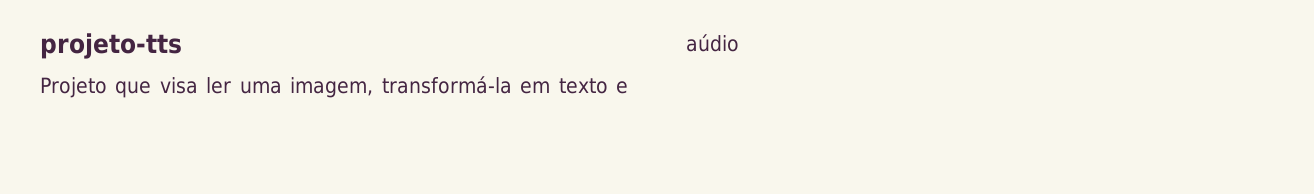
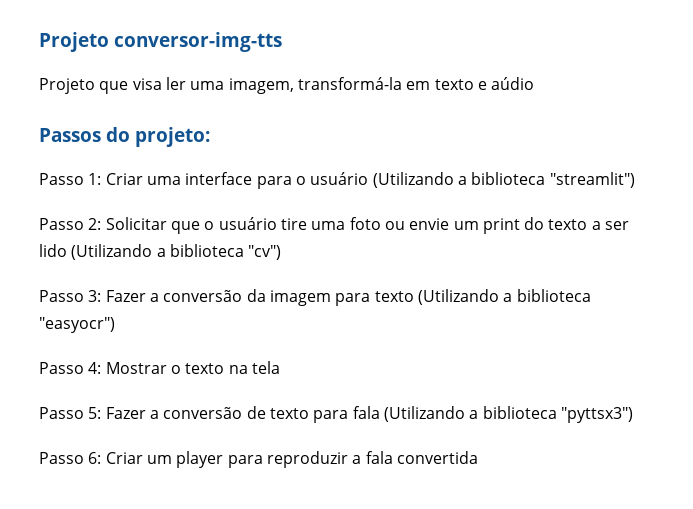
- projeto-tts
+ Projeto conversor-img-tts
+ Passos do projeto:
+ Passo 1: Criar uma interface para o usuário (Utilizando a biblioteca "streamlit")
+ Passo 2: Solicitar que o usuário tire uma foto ou envie um print do texto a ser lido (Utilizando a biblioteca "cv")
+ Passo 3: Fazer a conversão da imagem para texto (Utilizando a biblioteca "easyocr")
+ Passo 4: Mostrar o texto na tela
+ Passo 5: Fazer a conversão de texto para fala (Utilizando a biblioteca "pyttsx3")
+ Passo 6: Criar um player para reproduzir a fala convertida

